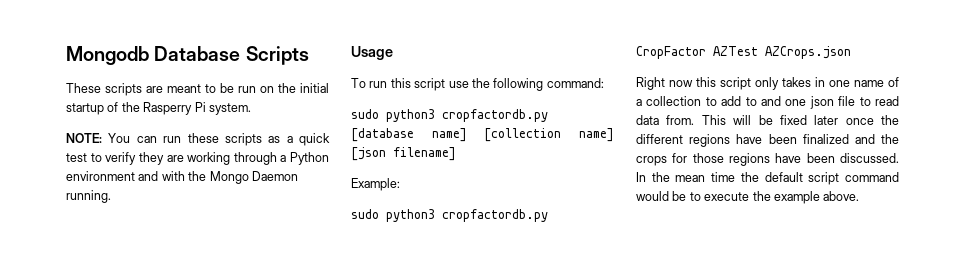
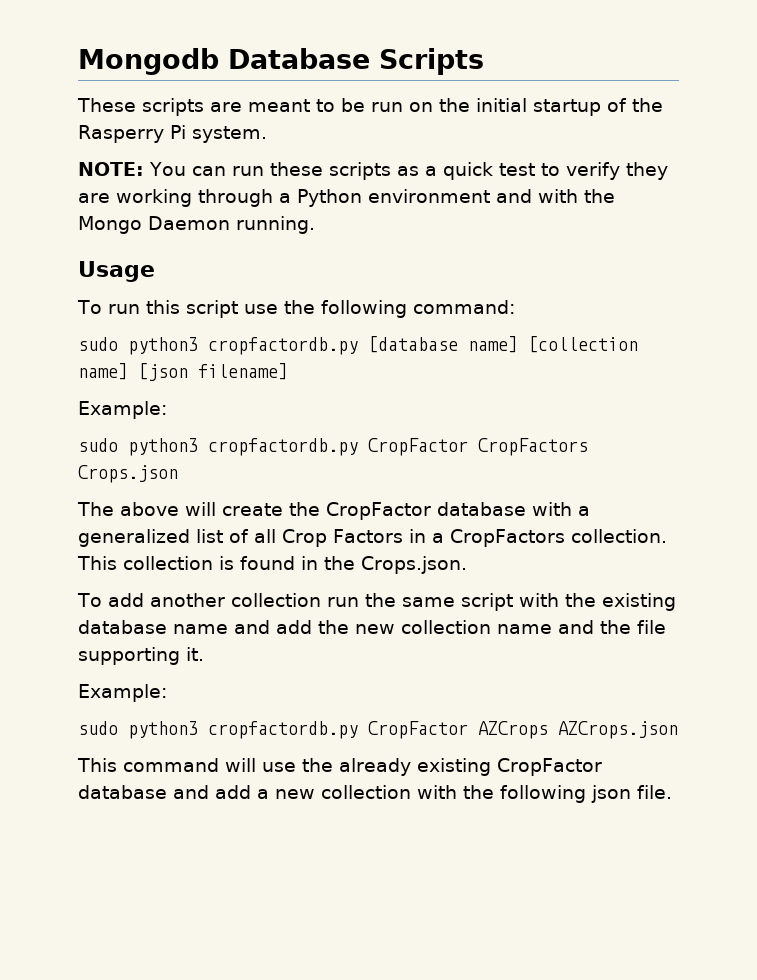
- sudo python3 cropfactordb.py CropFactor AZTest AZCrops.json
- Right now this script only takes in one name of a collection to add to and one json file to read data from. This will be fixed later once the different regions have been finalized and the crops for those regions have been discussed. In the mean time the default script command would be to execute the example above.
+ sudo python3 cropfactordb.py CropFactor CropFactors Crops.json
+ The above will create the CropFactor database with a generalized list of all Crop Factors in a CropFactors collection. This collection is found in the Crops.json.
+ To add another collection run the same script with the existing database name and add the new collection name and the file supporting it.
+ Example:
+ sudo python3 cropfactordb.py CropFactor AZCrops AZCrops.json
+ This command will use the already existing CropFactor database and add a new collection with the following json file.

